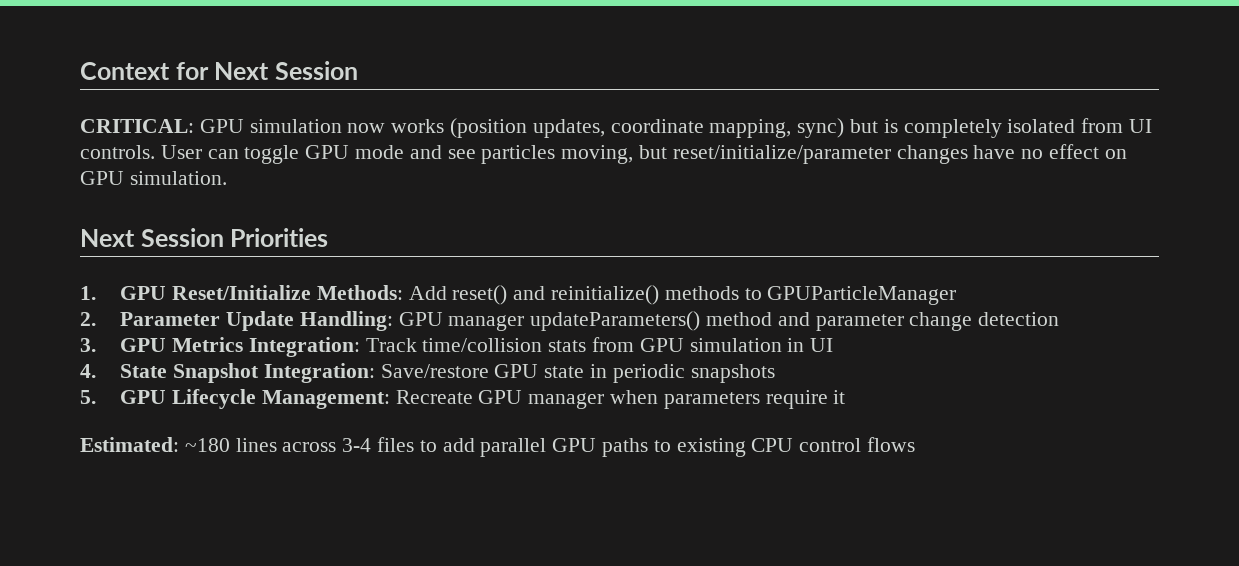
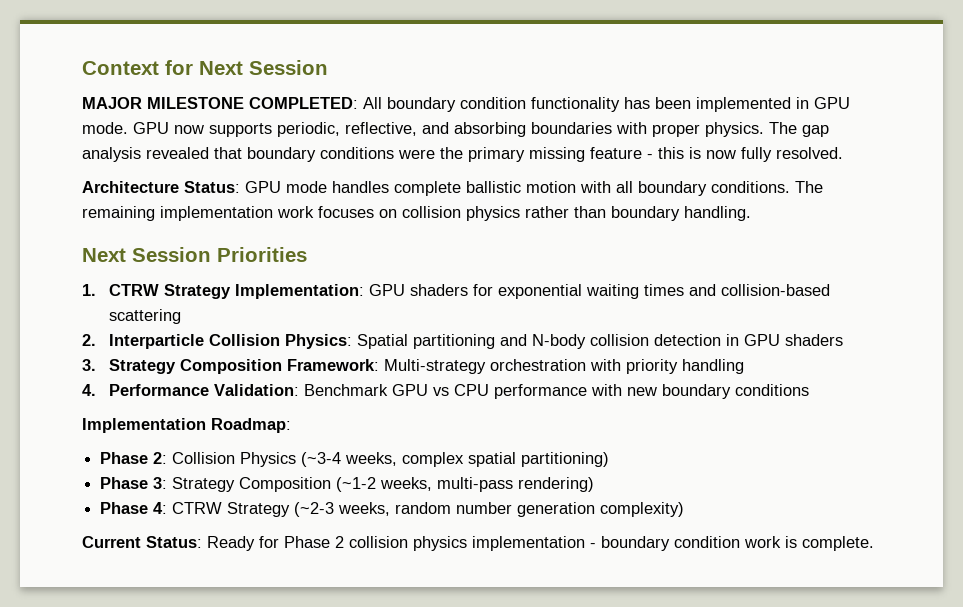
- CRITICAL: GPU simulation now works (position updates, coordinate mapping, sync) but is completely isolated from UI controls. User can toggle GPU mode and see particles moving, but reset/initialize/parameter changes have no effect on GPU simulation.
+ MAJOR MILESTONE COMPLETED: All boundary condition functionality has been implemented in GPU mode. GPU now supports periodic, reflective, and absorbing boundaries with proper physics. The gap analysis revealed that boundary conditions were the primary missing feature - this is now fully resolved.
+ Architecture Status: GPU mode handles complete ballistic motion with all boundary conditions. The remaining implementation work focuses on collision physics rather than boundary handling.
  Next Session Priorities
- 1. GPU Reset/Initialize Methods: Add reset() and reinitialize() methods to GPUParticleManager
- 2. Parameter Update Handling: GPU manager updateParameters() method and parameter change detection
- 3. GPU Metrics Integration: Track time/collision stats from GPU simulation in UI
- 4. State Snapshot Integration: Save/restore GPU state in periodic snapshots
- 5. GPU Lifecycle Management: Recreate GPU manager when parameters require it
- Estimated: ~180 lines across 3-4 files to add parallel GPU paths to existing CPU control flows
+ 1. CTRW Strategy Implementation: GPU shaders for exponential waiting times and collision-based scattering
+ 2. Interparticle Collision Physics: Spatial partitioning and N-body collision detection in GPU shaders
+ 3. Strategy Composition Framework: Multi-strategy orchestration with priority handling
+ 4. Performance Validation: Benchmark GPU vs CPU performance with new boundary conditions
+ Implementation Roadmap:
+ Phase 2: Collision Physics (~3-4 weeks, complex spatial partitioning)
+ Phase 3: Strategy Composition (~1-2 weeks, multi-pass rendering)
+ Phase 4: CTRW Strategy (~2-3 weeks, random number generation complexity)
+ Current Status: Ready for Phase 2 collision physics implementation - boundary condition work is complete.

